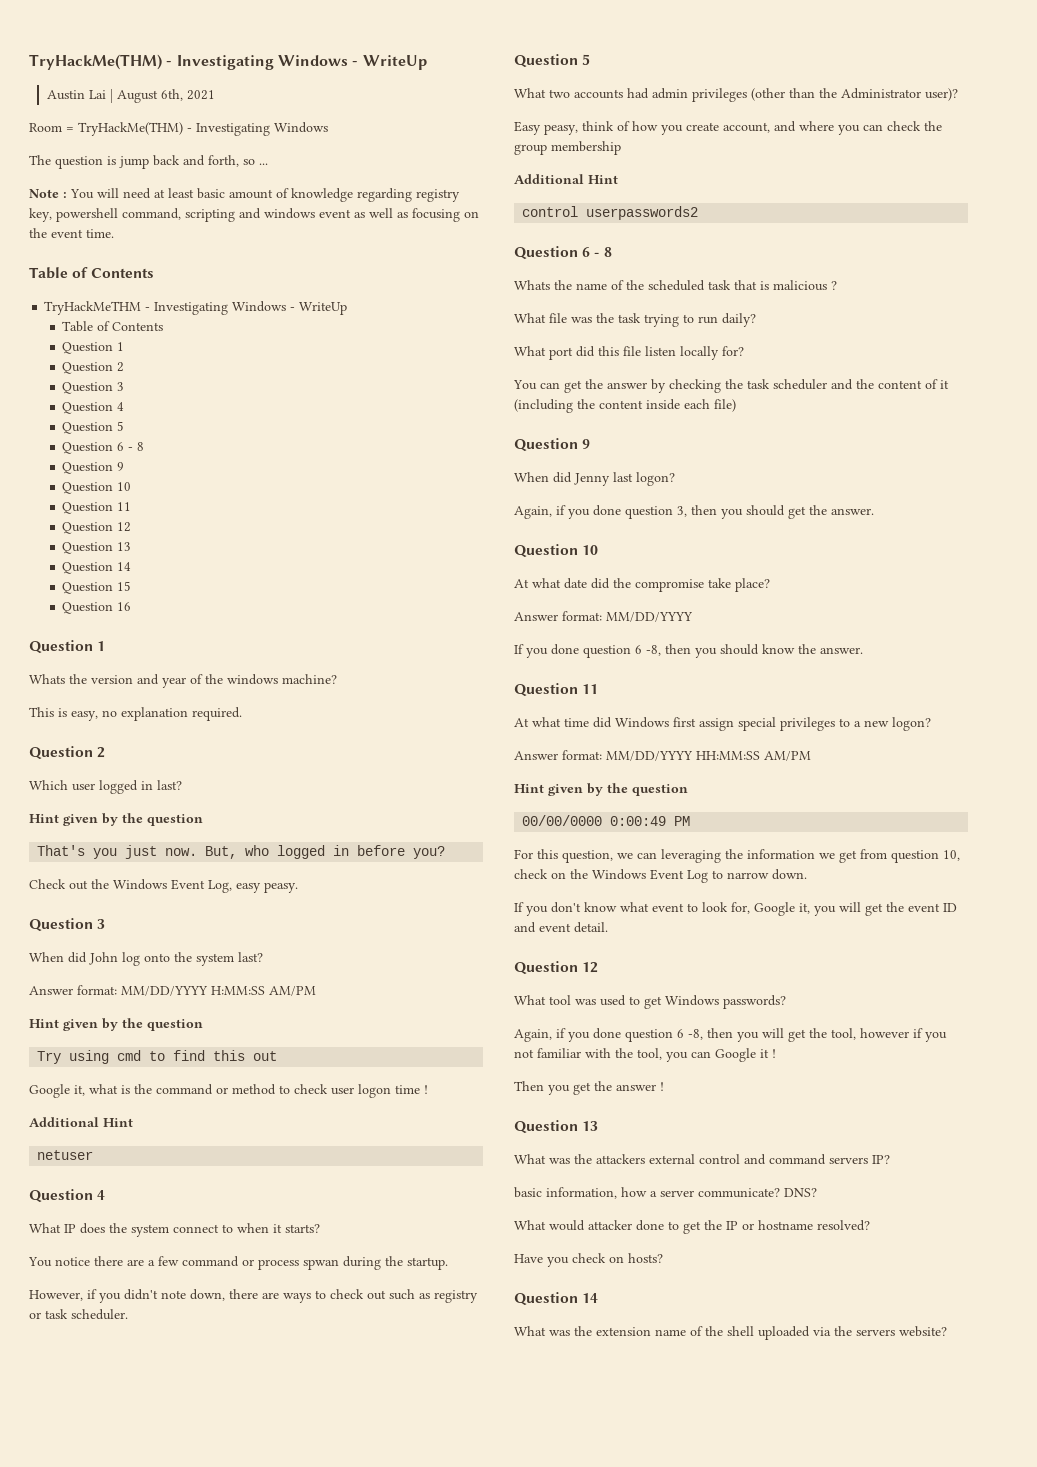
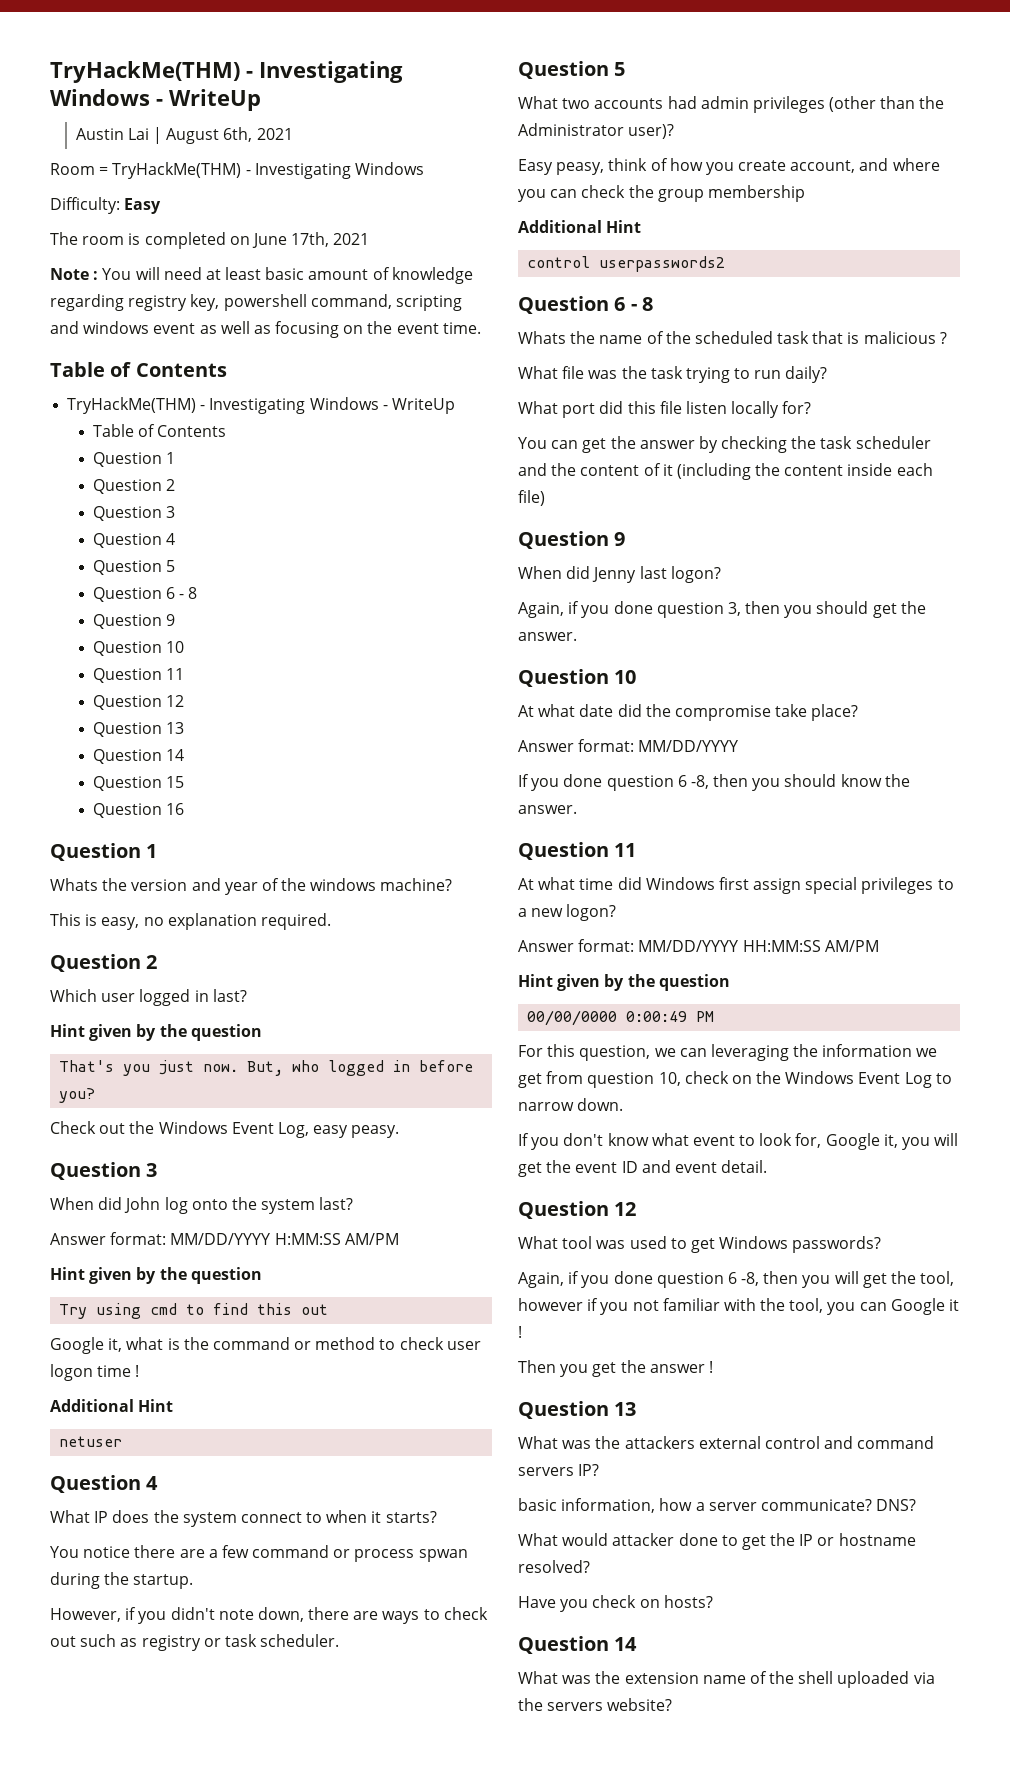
+ Difficulty: Easy
- The question is jump back and forth, so ...
+ The room is completed on June 17th, 2021
  Note : You will need at least basic amount of knowledge regarding registry key, powershell command, scripting and windows event as well as focusing on the event time.
  Table of Contents
- TryHackMeTHM - Investigating Windows - WriteUp
+ TryHackMe(THM) - Investigating Windows - WriteUp

